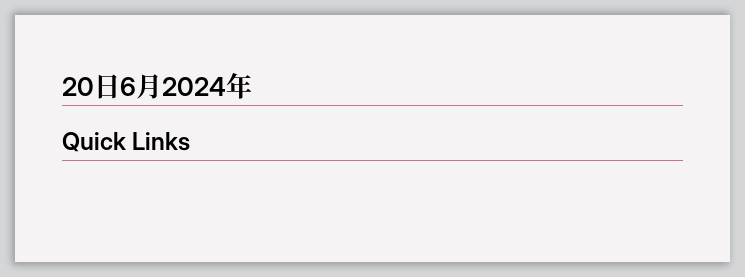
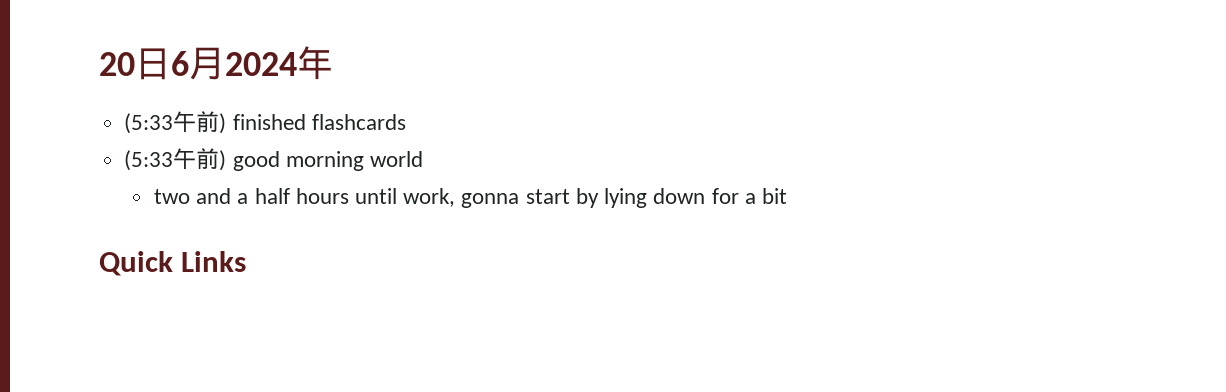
+ (5:33午前) finished flashcards
+ (5:33午前) good morning world
+ two and a half hours until work, gonna start by lying down for a bit

